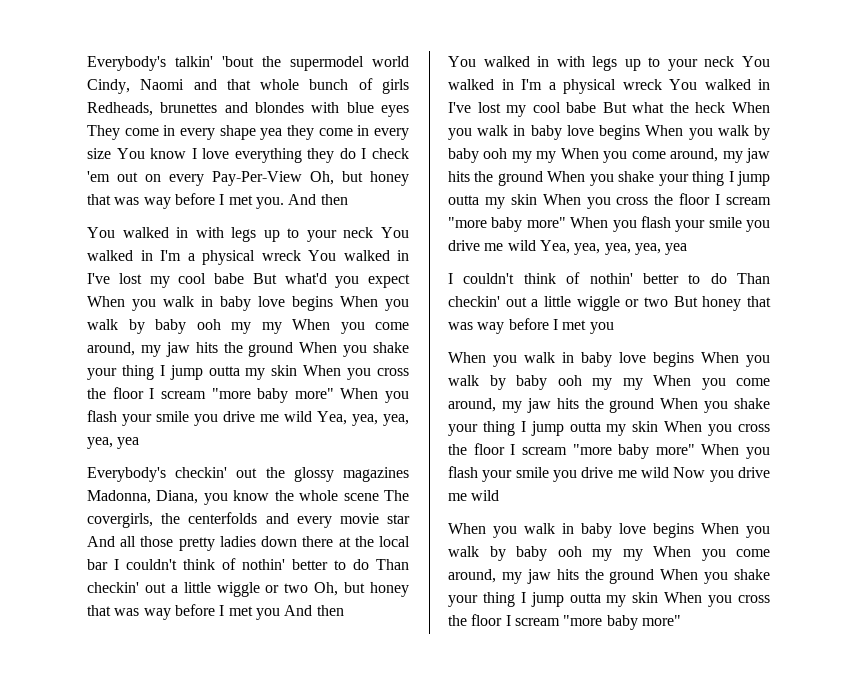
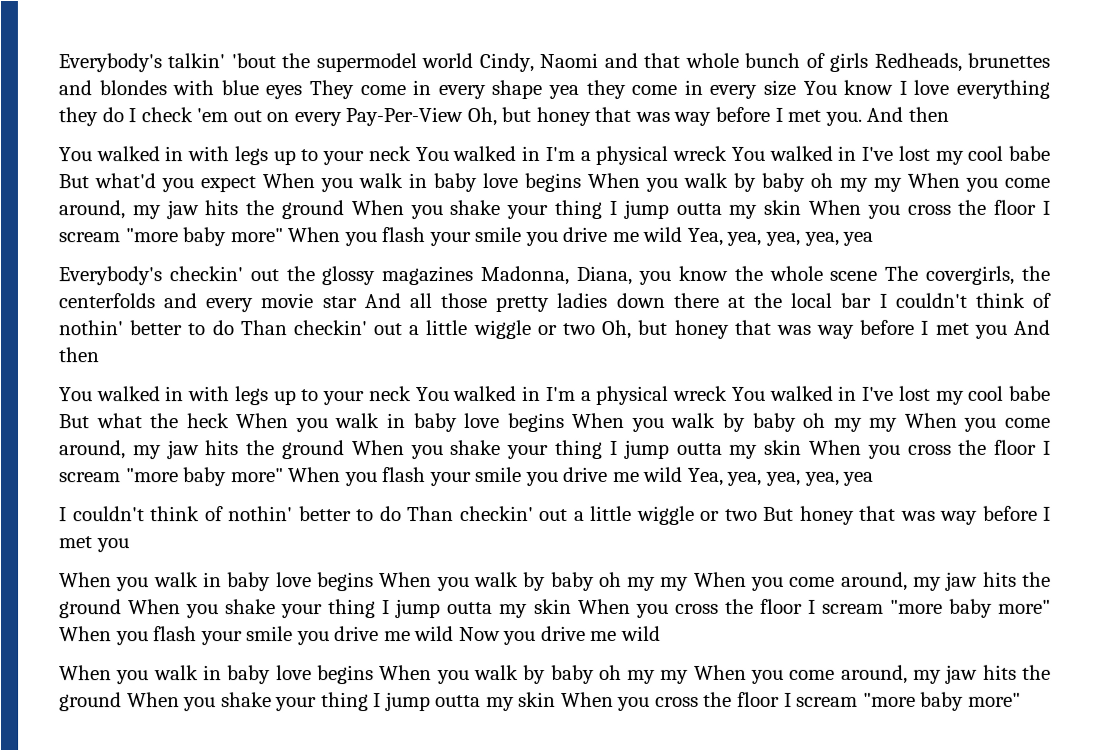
- You walked in with legs up to your neck You walked in I'm a physical wreck You walked in I've lost my cool babe But what'd you expect When you walk in baby love begins When you walk by baby ooh my my When you come around, my jaw hits the ground When you shake your thing I jump outta my skin When you cross the floor I scream "more baby more" When you flash your smile you drive me wild Yea, yea, yea, yea, yea
+ You walked in with legs up to your neck You walked in I'm a physical wreck You walked in I've lost my cool babe But what'd you expect When you walk in baby love begins When you walk by baby oh my my When you come around, my jaw hits the ground When you shake your thing I jump outta my skin When you cross the floor I scream "more baby more" When you flash your smile you drive me wild Yea, yea, yea, yea, yea
- You walked in with legs up to your neck You walked in I'm a physical wreck You walked in I've lost my cool babe But what the heck When you walk in baby love begins When you walk by baby ooh my my When you come around, my jaw hits the ground When you shake your thing I jump outta my skin When you cross the floor I scream "more baby more" When you flash your smile you drive me wild Yea, yea, yea, yea, yea
+ You walked in with legs up to your neck You walked in I'm a physical wreck You walked in I've lost my cool babe But what the heck When you walk in baby love begins When you walk by baby oh my my When you come around, my jaw hits the ground When you shake your thing I jump outta my skin When you cross the floor I scream "more baby more" When you flash your smile you drive me wild Yea, yea, yea, yea, yea
- When you walk in baby love begins When you walk by baby ooh my my When you come around, my jaw hits the ground When you shake your thing I jump outta my skin When you cross the floor I scream "more baby more" When you flash your smile you drive me wild Now you drive me wild
- When you walk in baby love begins When you walk by baby ooh my my When you come around, my jaw hits the ground When you shake your thing I jump outta my skin When you cross the floor I scream "more baby more"
+ When you walk in baby love begins When you walk by baby oh my my When you come around, my jaw hits the ground When you shake your thing I jump outta my skin When you cross the floor I scream "more baby more" When you flash your smile you drive me wild Now you drive me wild
+ When you walk in baby love begins When you walk by baby oh my my When you come around, my jaw hits the ground When you shake your thing I jump outta my skin When you cross the floor I scream "more baby more"

